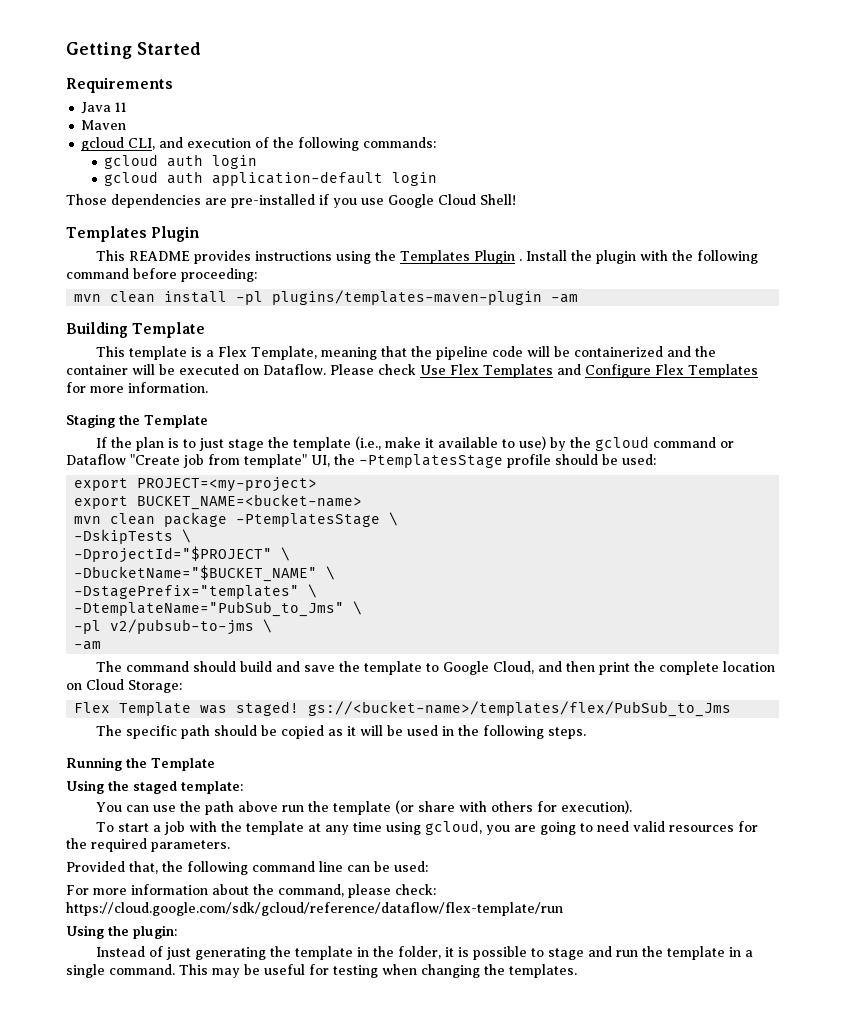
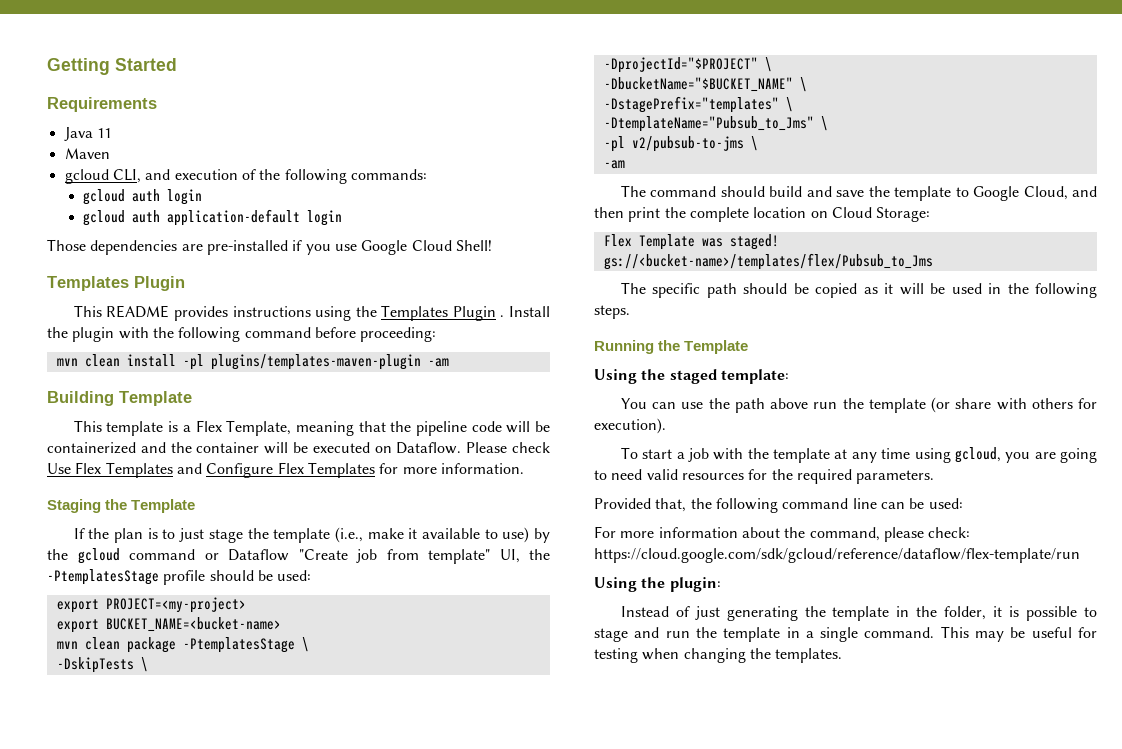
- -DtemplateName="PubSub_to_Jms" \
+ -DtemplateName="Pubsub_to_Jms" \
- Flex Template was staged! gs://<bucket-name>/templates/flex/PubSub_to_Jms
+ Flex Template was staged! gs://<bucket-name>/templates/flex/Pubsub_to_Jms

